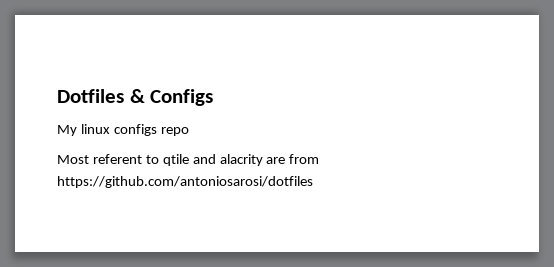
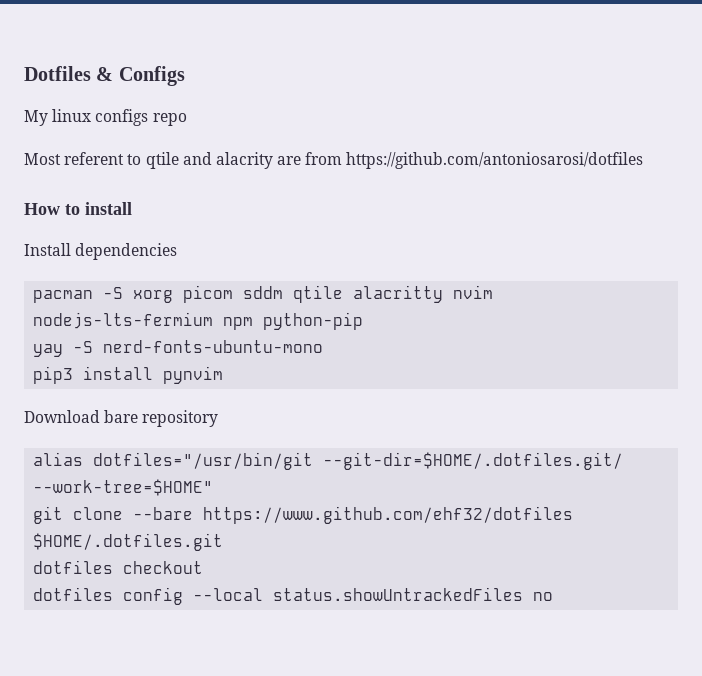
+ How to install
+ Install dependencies
+ pacman -S xorg picom sddm qtile alacritty nvim nodejs-lts-fermium npm python-pip
+ yay -S nerd-fonts-ubuntu-mono
+ pip3 install pynvim
+ Download bare repository
+ alias dotfiles="/usr/bin/git --git-dir=$HOME/.dotfiles.git/ --work-tree=$HOME"
+ git clone --bare https://www.github.com/ehf32/dotfiles $HOME/.dotfiles.git
+ dotfiles checkout
+ dotfiles config --local status.showUntrackedFiles no

